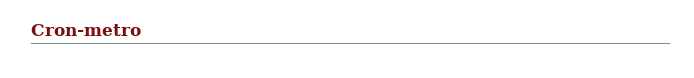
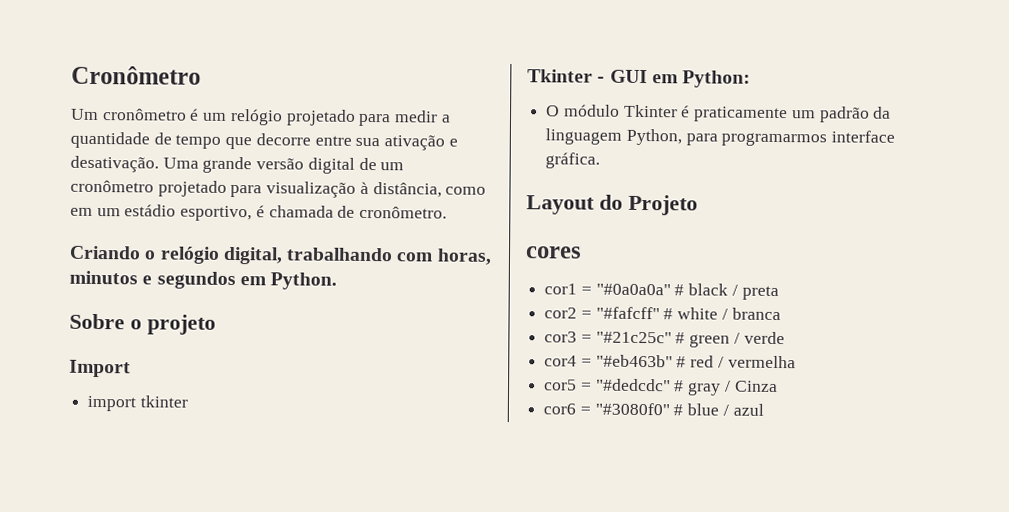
- Cron-metro
+ Cronômetro
+ Um cronômetro é um relógio projetado para medir a quantidade de tempo que decorre entre sua ativação e desativação. Uma grande versão digital de um cronômetro projetado para visualização à distância, como em um estádio esportivo, é chamada de cronômetro.
+ Criando o relógio digital, trabalhando com horas, minutos e segundos em Python.
+ Sobre o projeto
+ Import
+ import tkinter
+ Tkinter - GUI em Python:
+ O módulo Tkinter é praticamente um padrão da linguagem Python, para programarmos interface gráfica.
+ Layout do Projeto
+ cores
+ cor1 = "#0a0a0a" # black / preta
+ cor2 = "#fafcff" # white / branca
+ cor3 = "#21c25c" # green / verde
+ cor4 = "#eb463b" # red / vermelha
+ cor5 = "#dedcdc" # gray / Cinza
+ cor6 = "#3080f0" # blue / azul

